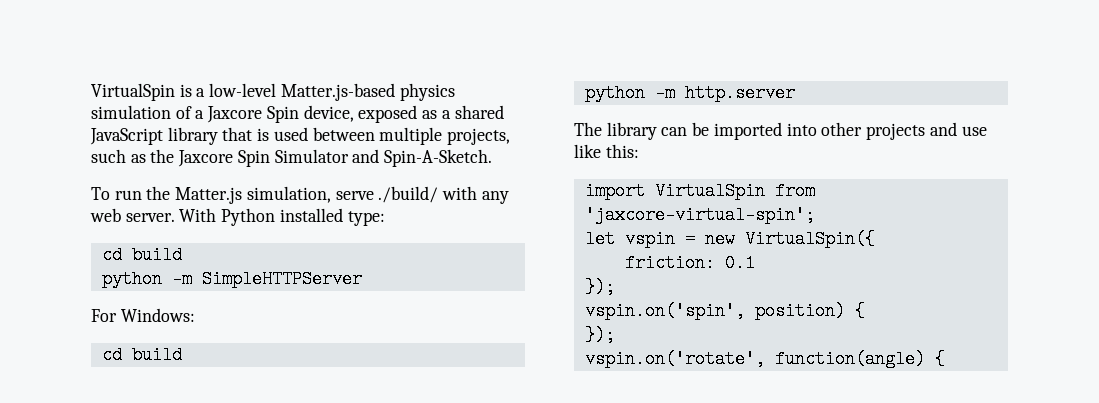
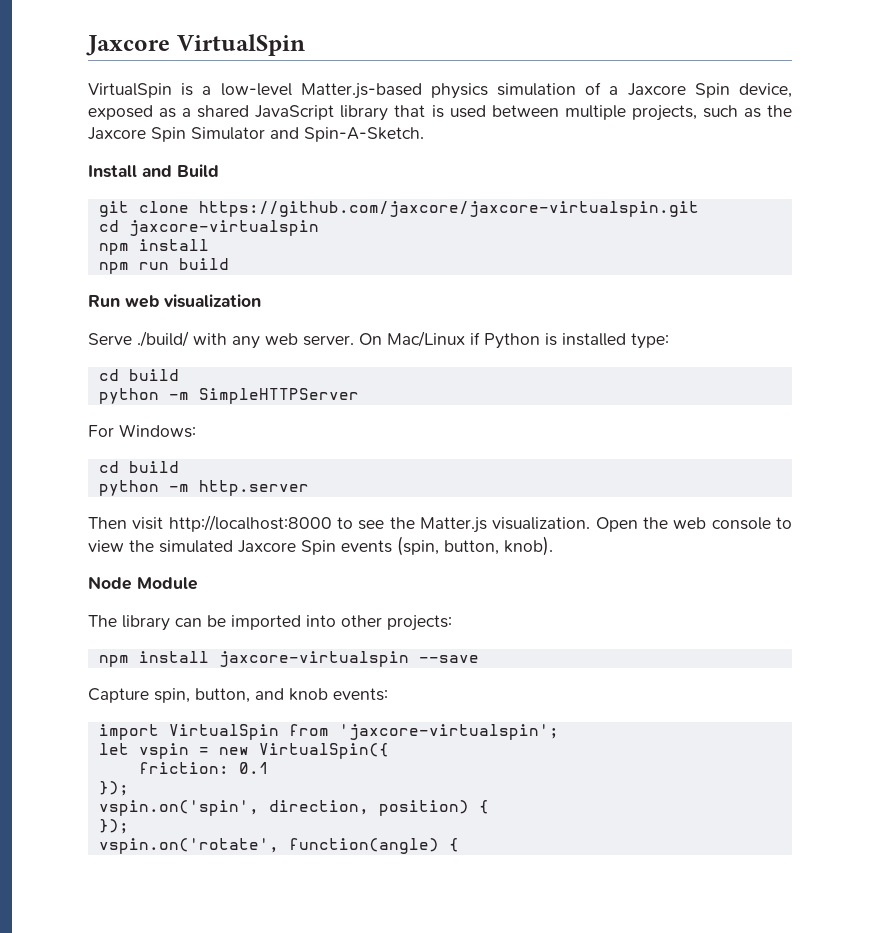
+ Jaxcore VirtualSpin
- To run the Matter.js simulation, serve ./build/ with any web server.
+ Install and Build
+ git clone https://github.com/jaxcore/jaxcore-virtualspin.git
+ cd jaxcore-virtualspin
+ npm install
+ npm run build
+ Run web visualization
+ Serve ./build/ with any web server.
- With Python installed type:
+ On Mac/Linux if Python is installed type:
+ Then visit http://localhost:8000 to see the Matter.js visualization. Open the web console to view the simulated Jaxcore Spin events (spin, button, knob).
+ Node Module
- The library can be imported into other projects and use like this:
+ The library can be imported into other projects:
+ npm install jaxcore-virtualspin --save
+ Capture spin, button, and knob events:
- import VirtualSpin from 'jaxcore-virtual-spin';
+ import VirtualSpin from 'jaxcore-virtualspin';
- vspin.on('spin', position) {
+ vspin.on('spin', direction, position) {

